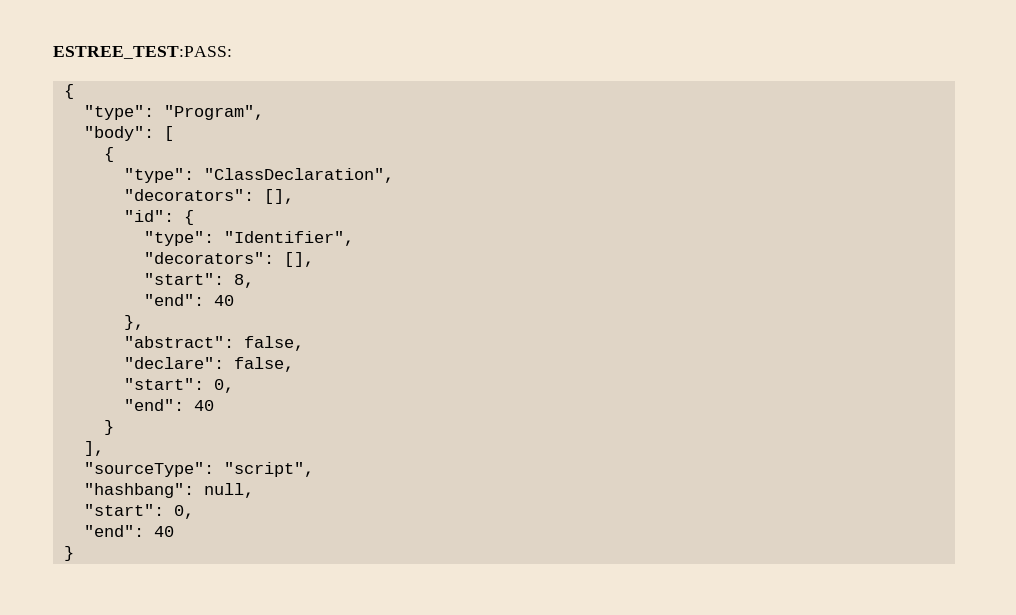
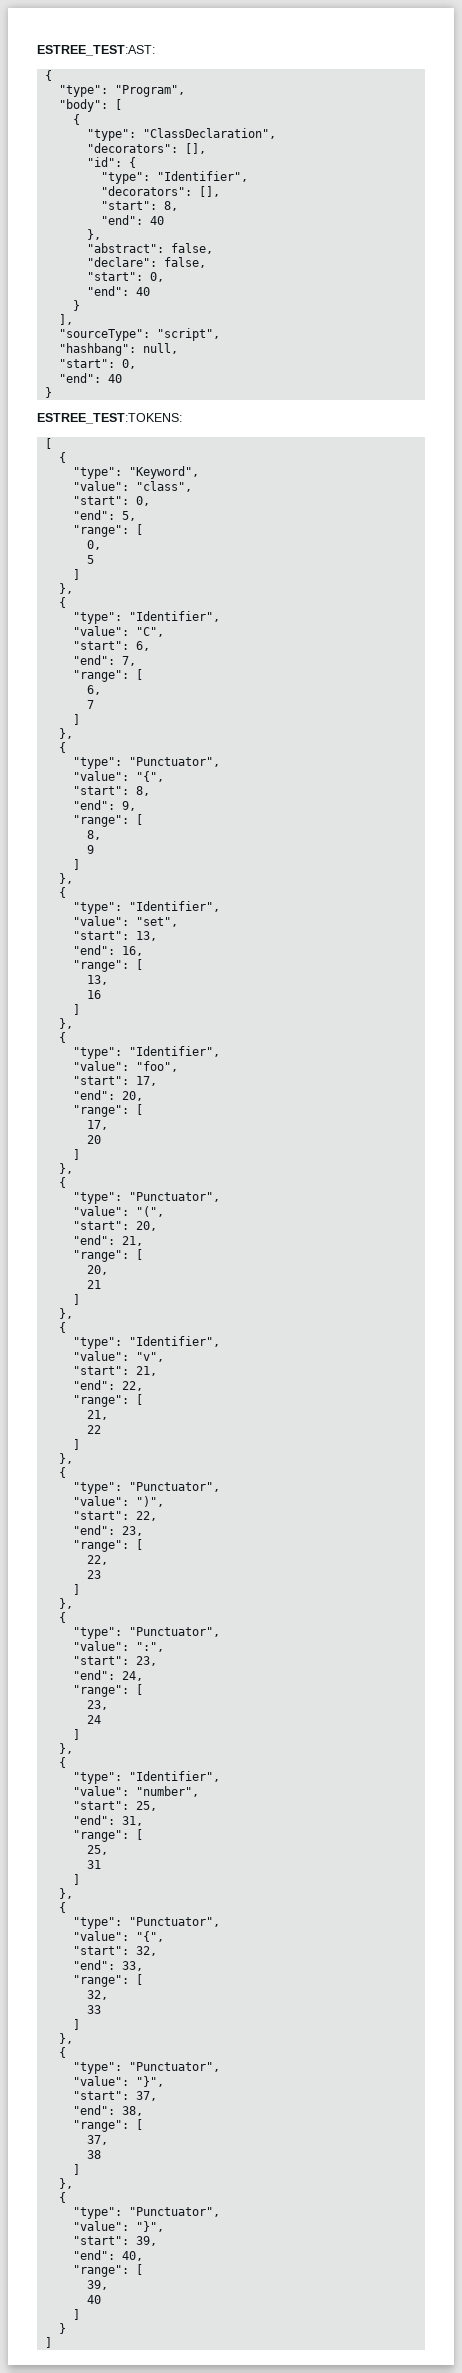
- ESTREE_TEST:PASS:
+ ESTREE_TEST:AST:
+ ESTREE_TEST:TOKENS:
+ [
+ {
+ "type": "Keyword",
+ "value": "class",
+ "start": 0,
+ "end": 5,
+ "range": [
+ 0,
+ 5
+ ]
+ },
+ {
+ "type": "Identifier",
+ "value": "C",
+ "start": 6,
+ "end": 7,
+ "range": [
+ 6,
+ 7
+ ]
+ },
+ {
+ "type": "Punctuator",
+ "value": "{",
+ "start": 8,
+ "end": 9,
+ "range": [
+ 8,
+ 9
+ ]
+ },
+ {
+ "type": "Identifier",
+ "value": "set",
+ "start": 13,
+ "end": 16,
+ "range": [
+ 13,
+ 16
+ ]
+ },
+ {
+ "type": "Identifier",
+ "value": "foo",
+ "start": 17,
+ "end": 20,
+ "range": [
+ 17,
+ 20
+ ]
+ },
+ {
+ "type": "Punctuator",
+ "value": "(",
+ "start": 20,
+ "end": 21,
+ "range": [
+ 20,
+ 21
+ ]
+ },
+ {
+ "type": "Identifier",
+ "value": "v",
+ "start": 21,
+ "end": 22,
+ "range": [
+ 21,
+ 22
+ ]
+ },
+ {
+ "type": "Punctuator",
+ "value": ")",
+ "start": 22,
+ "end": 23,
+ "range": [
+ 22,
+ 23
+ ]
+ },
+ {
+ "type": "Punctuator",
+ "value": ":",
+ "start": 23,
+ "end": 24,
+ "range": [
+ 23,
+ 24
+ ]
+ },
+ {
+ "type": "Identifier",
+ "value": "number",
+ "start": 25,
+ "end": 31,
+ "range": [
+ 25,
+ 31
+ ]
+ },
+ {
+ "type": "Punctuator",
+ "value": "{",
+ "start": 32,
+ "end": 33,
+ "range": [
+ 32,
+ 33
+ ]
+ },
+ {
+ "type": "Punctuator",
+ "value": "}",
+ "start": 37,
+ "end": 38,
+ "range": [
+ 37,
+ 38
+ ]
+ },
+ {
+ "type": "Punctuator",
+ "value": "}",
+ "start": 39,
+ "end": 40,
+ "range": [
+ 39,
+ 40
+ ]
+ }
+ ]

